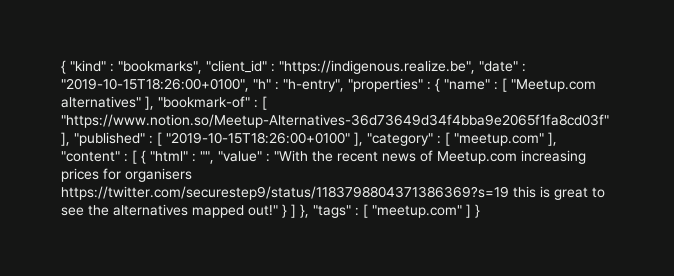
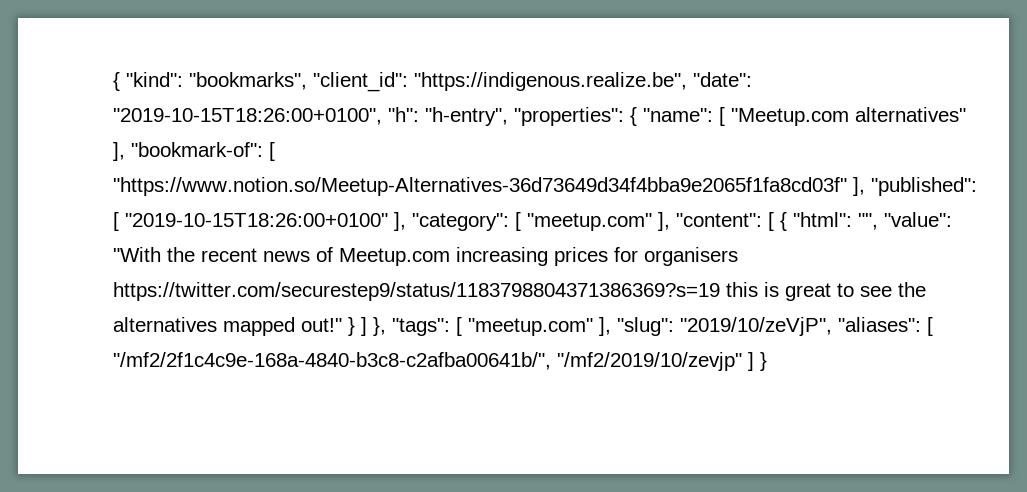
- { "kind" : "bookmarks", "client_id" : "https://indigenous.realize.be", "date" : "2019-10-15T18:26:00+0100", "h" : "h-entry", "properties" : { "name" : [ "Meetup.com alternatives" ], "bookmark-of" : [ "https://www.notion.so/Meetup-Alternatives-36d73649d34f4bba9e2065f1fa8cd03f" ], "published" : [ "2019-10-15T18:26:00+0100" ], "category" : [ "meetup.com" ], "content" : [ { "html" : "", "value" : "With the recent news of Meetup.com increasing prices for organisers https://twitter.com/securestep9/status/1183798804371386369?s=19 this is great to see the alternatives mapped out!"
+ { "kind": "bookmarks", "client_id": "https://indigenous.realize.be", "date": "2019-10-15T18:26:00+0100", "h": "h-entry", "properties": { "name": [ "Meetup.com alternatives" ], "bookmark-of": [ "https://www.notion.so/Meetup-Alternatives-36d73649d34f4bba9e2065f1fa8cd03f" ], "published": [ "2019-10-15T18:26:00+0100" ], "category": [ "meetup.com" ], "content": [ { "html": "", "value": "With the recent news of Meetup.com increasing prices for organisers https://twitter.com/securestep9/status/1183798804371386369?s=19 this is great to see the alternatives mapped out!"
- } ] }, "tags" : [ "meetup.com" ] }
+ } ] }, "tags": [ "meetup.com" ], "slug": "2019/10/zeVjP", "aliases": [ "/mf2/2f1c4c9e-168a-4840-b3c8-c2afba00641b/", "/mf2/2019/10/zevjp" ] }

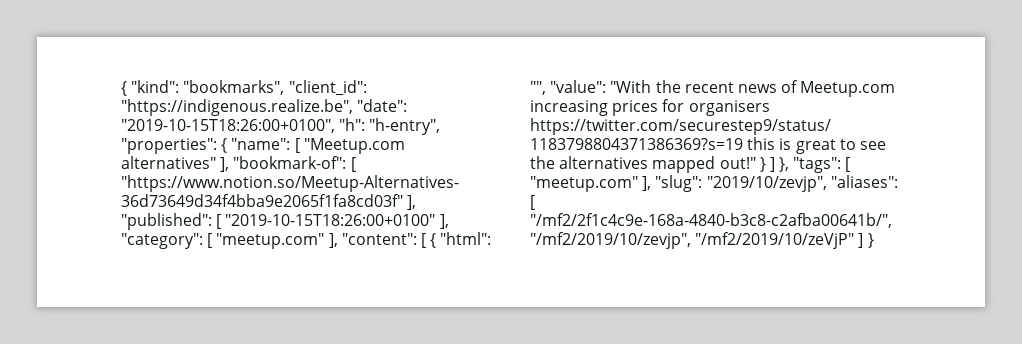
- } ] }, "tags": [ "meetup.com" ], "slug": "2019/10/zeVjP", "aliases": [ "/mf2/2f1c4c9e-168a-4840-b3c8-c2afba00641b/", "/mf2/2019/10/zevjp" ] }
+ } ] }, "tags": [ "meetup.com" ], "slug": "2019/10/zevjp", "aliases": [ "/mf2/2f1c4c9e-168a-4840-b3c8-c2afba00641b/", "/mf2/2019/10/zevjp", "/mf2/2019/10/zeVjP" ] }

